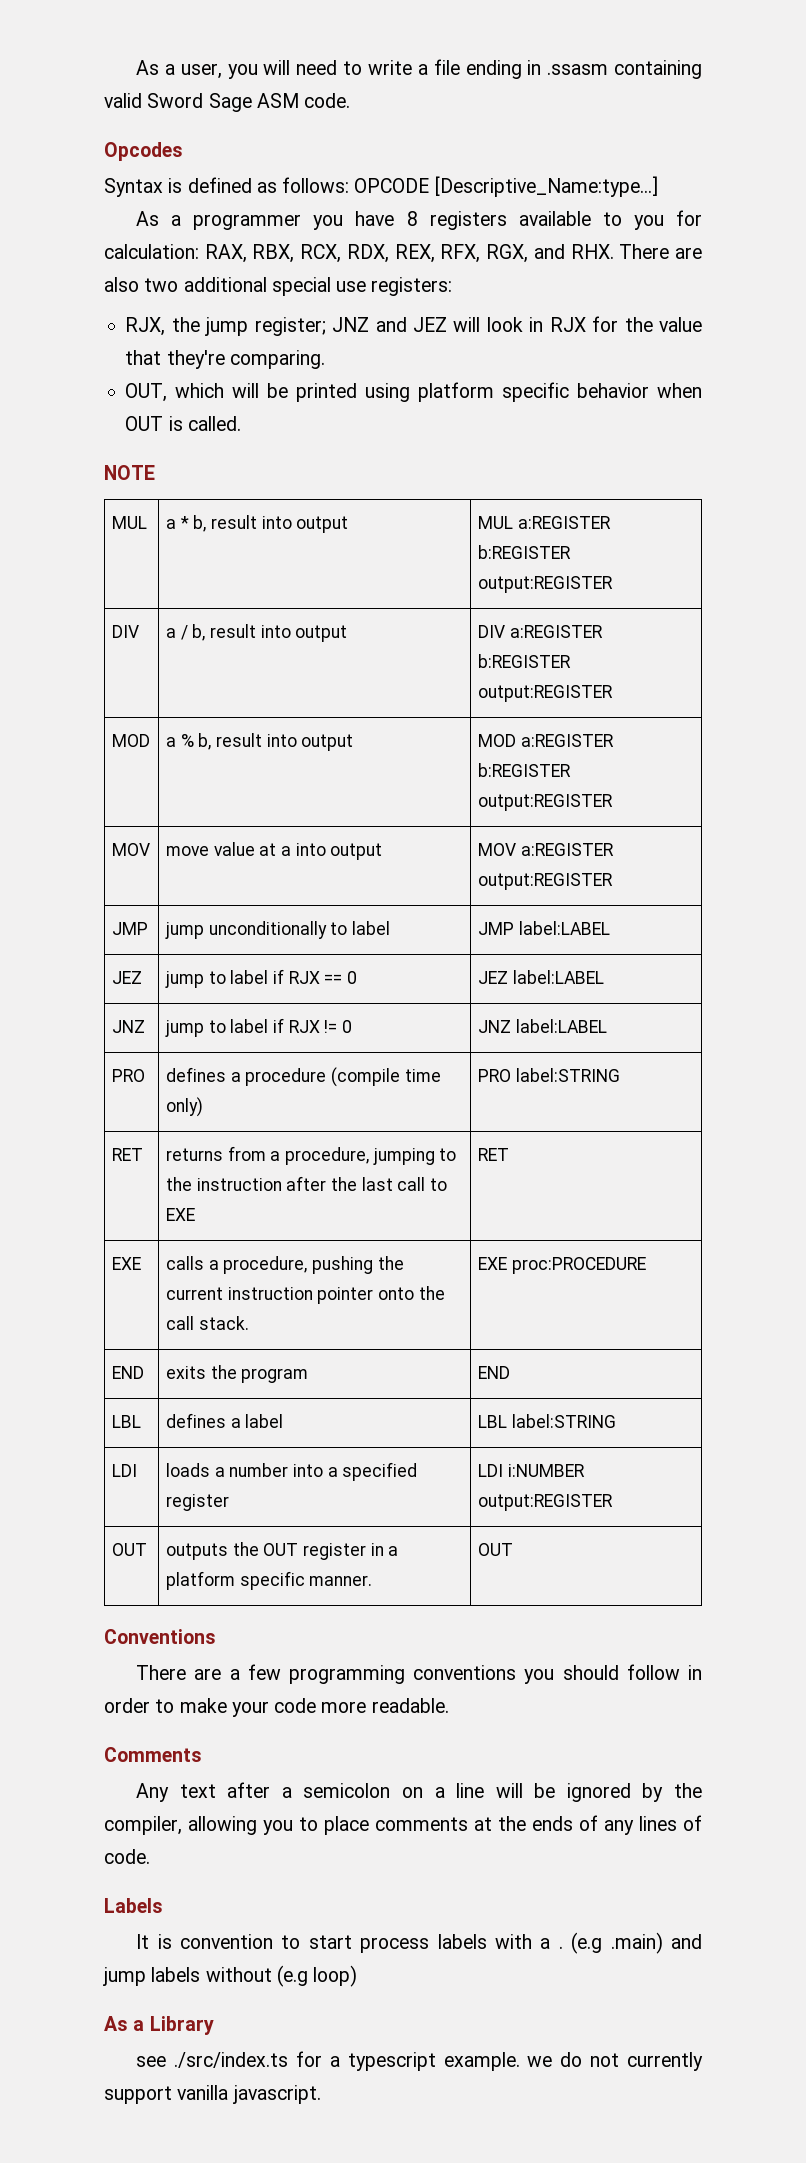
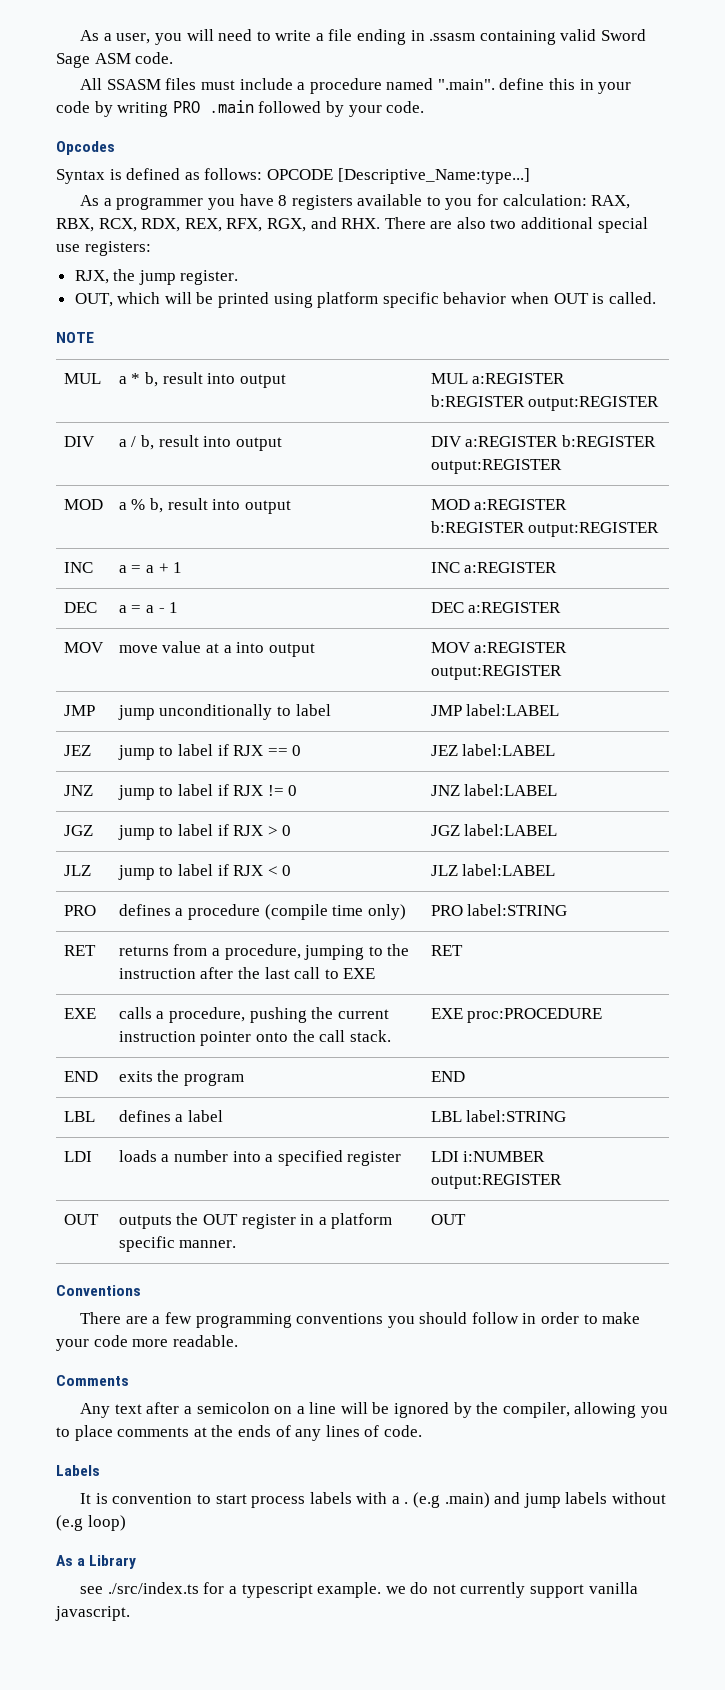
+ All SSASM files must include a procedure named ".main". define this in your code by writing PRO .main followed by your code.
- RJX, the jump register; JNZ and JEZ will look in RJX for the value that they're comparing.
+ RJX, the jump register.
+ INC | a = a + 1 | INC a:REGISTER
+ DEC | a = a - 1 | DEC a:REGISTER
+ JGZ | jump to label if RJX > 0 | JGZ label:LABEL
+ JLZ | jump to label if RJX < 0 | JLZ label:LABEL

